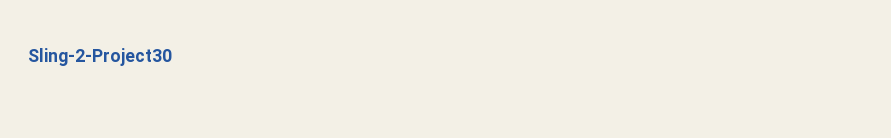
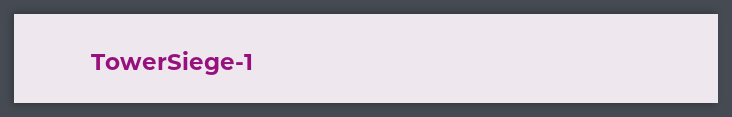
- Sling-2-Project30
+ TowerSiege-1

